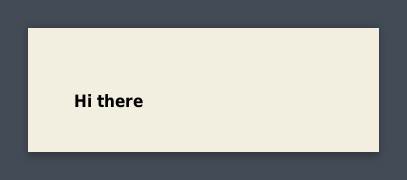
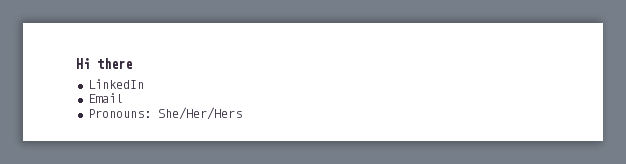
+ LinkedIn
+ Email
+ Pronouns: She/Her/Hers

